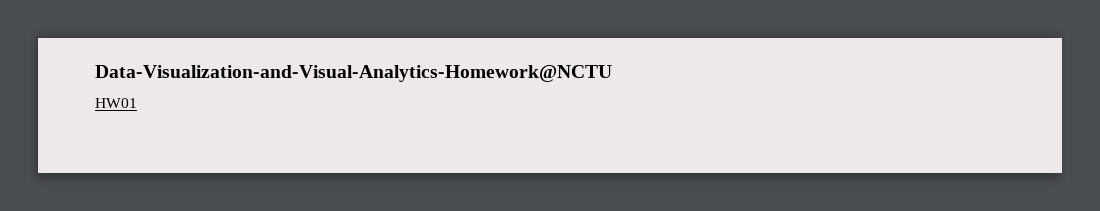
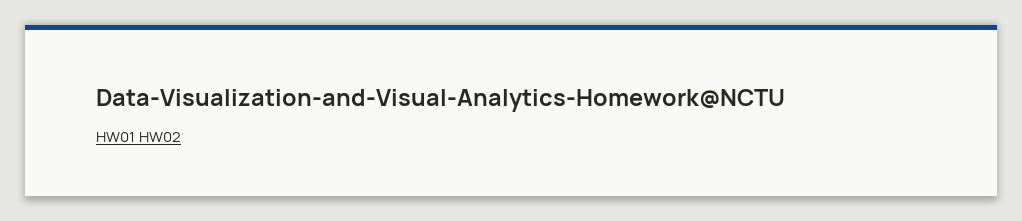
- HW01
+ HW01 HW02

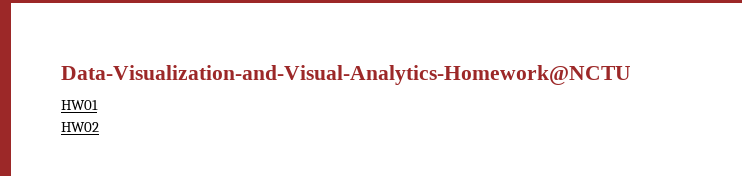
- HW01 HW02
+ HW01
+ HW02

